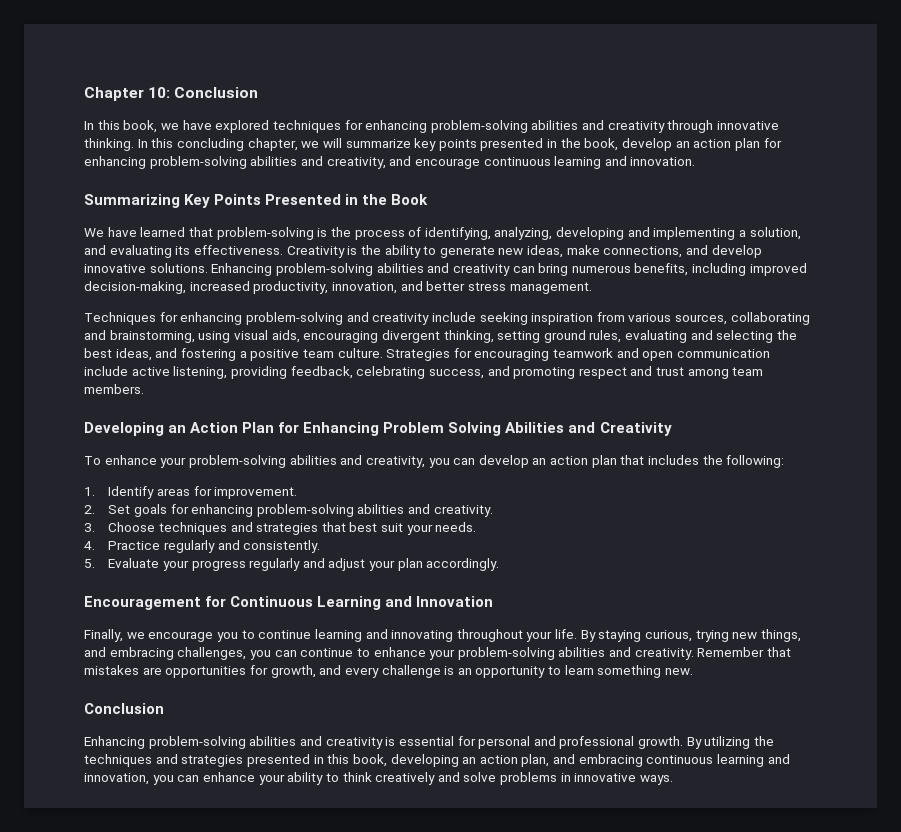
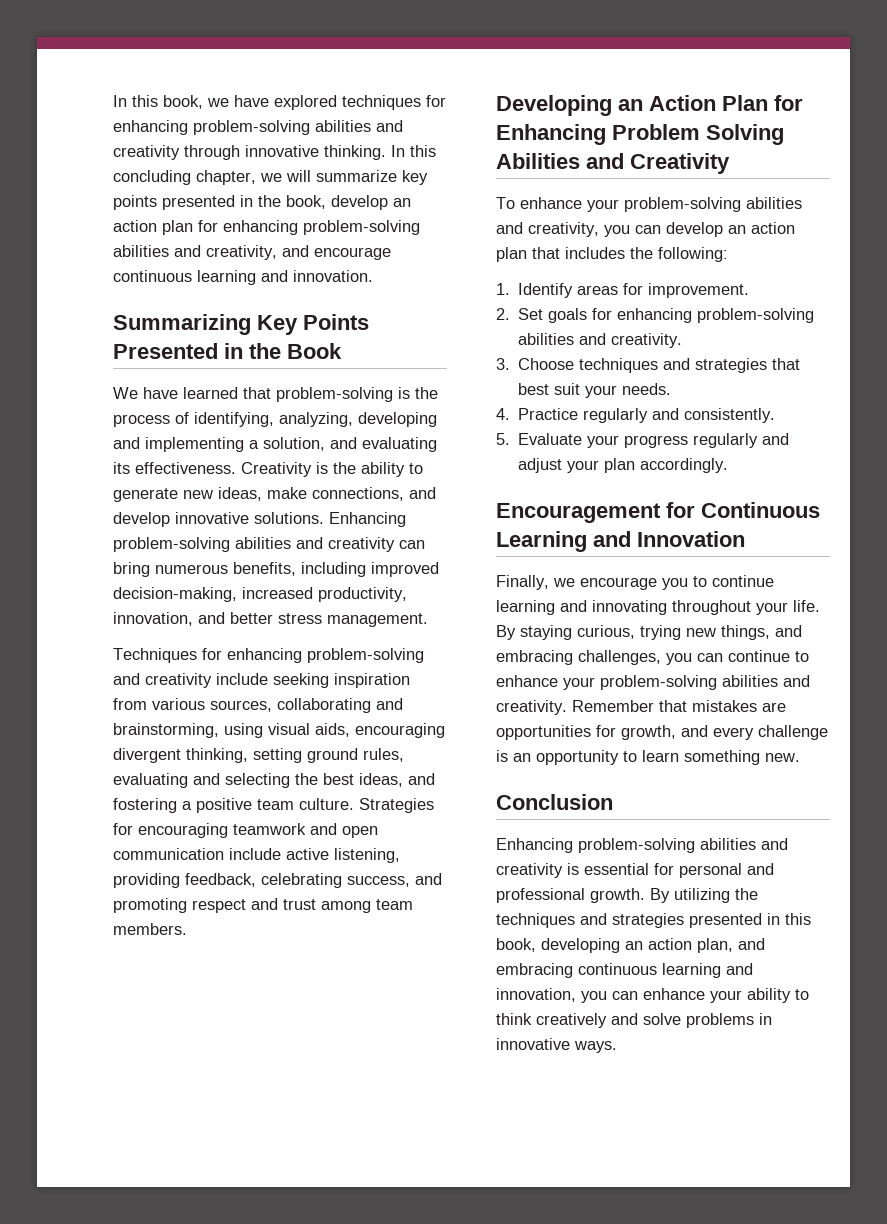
- Chapter 10: Conclusion

